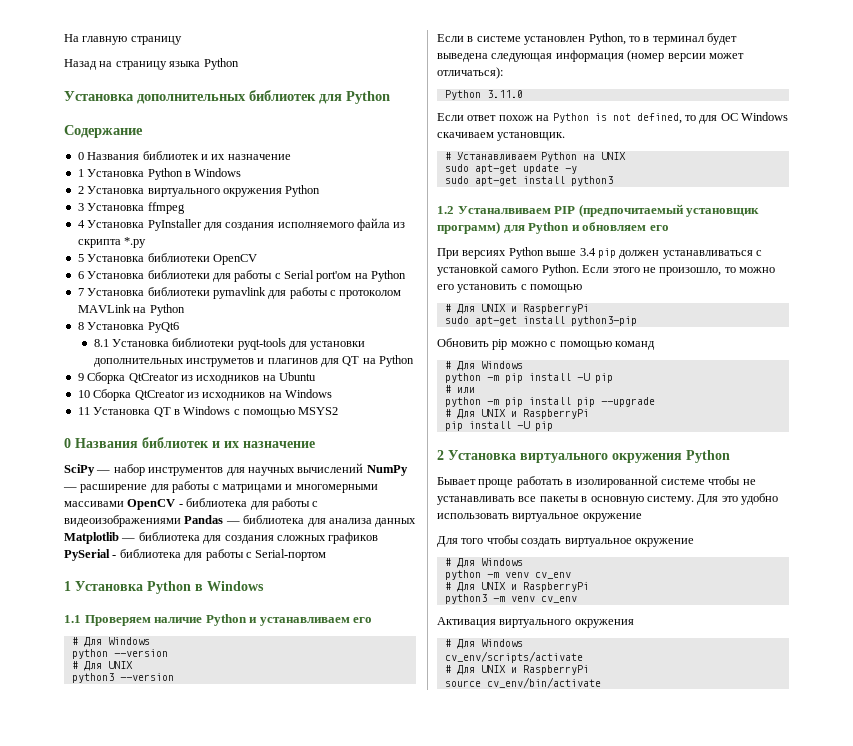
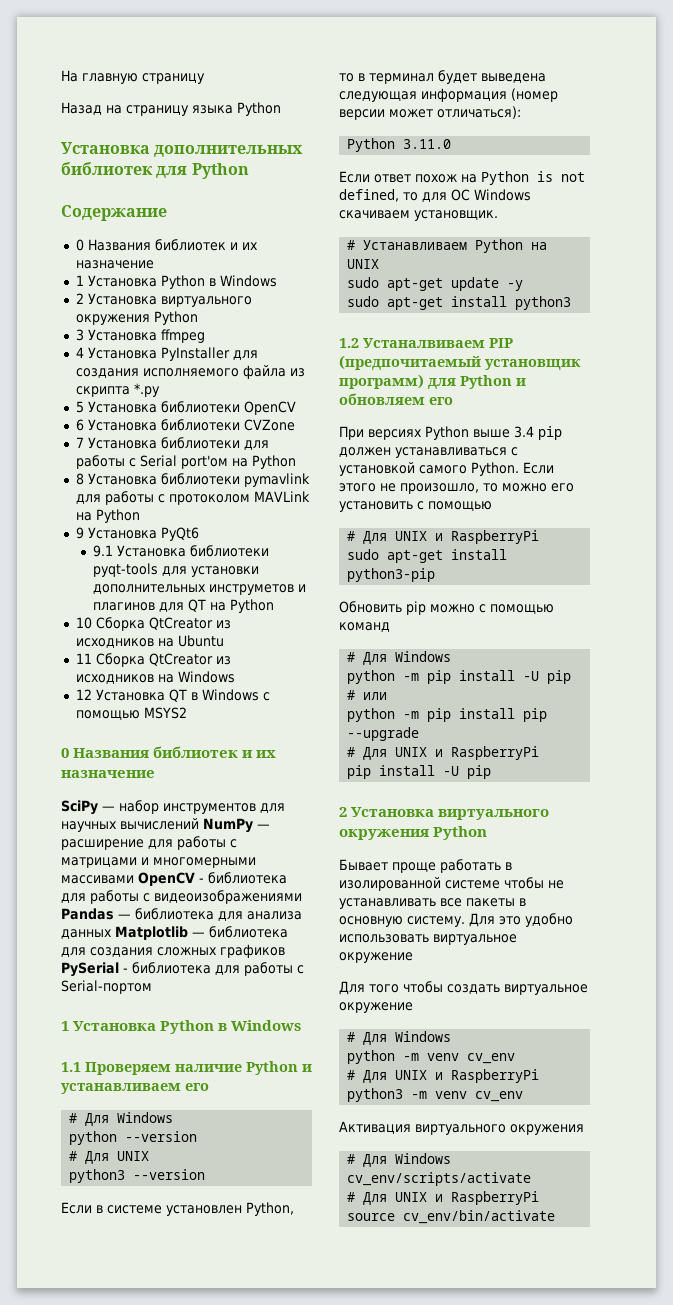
- 6 Установка библиотеки для работы с Serial port'ом на Python
+ 6 Установка библиотеки CVZone
+ 7 Установка библиотеки для работы с Serial port'ом на Python
- 7 Установка библиотеки pymavlink для работы с протоколом MAVLink на Python
+ 8 Установка библиотеки pymavlink для работы с протоколом MAVLink на Python
- 8 Установка PyQt6
+ 9 Установка PyQt6
- 8.1 Установка библиотеки pyqt-tools для установки дополнительных инструметов и плагинов для QT на Python
+ 9.1 Установка библиотеки pyqt-tools для установки дополнительных инструметов и плагинов для QT на Python
- 9 Сборка QtCreator из исходников на Ubuntu
+ 10 Сборка QtCreator из исходников на Ubuntu
- 10 Сборка QtCreator из исходников на Windows
+ 11 Сборка QtCreator из исходников на Windows
- 11 Установка QT в Windows с помощью MSYS2
+ 12 Установка QT в Windows с помощью MSYS2

